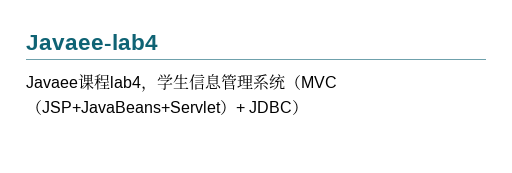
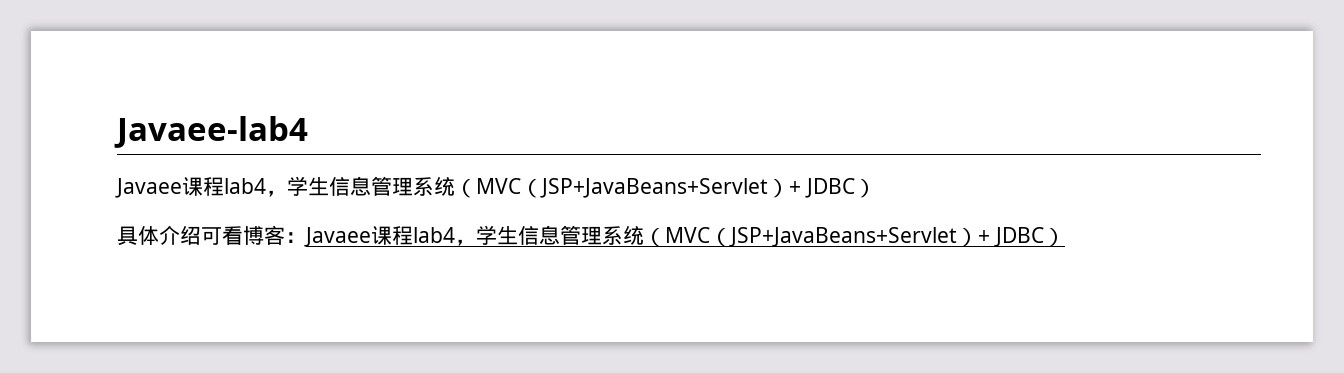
+ 具体介绍可看博客：Javaee课程lab4，学生信息管理系统（MVC（JSP+JavaBeans+Servlet）+ JDBC）

